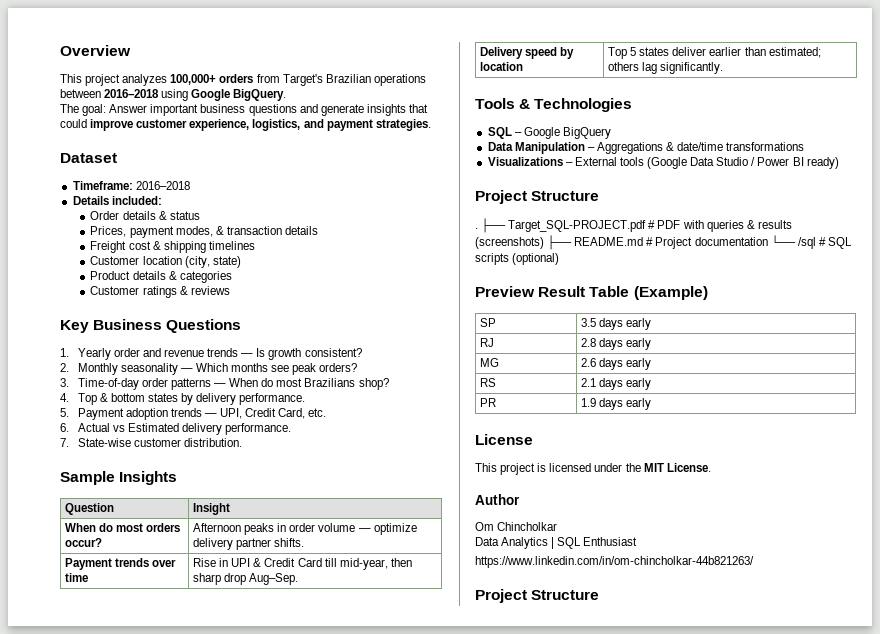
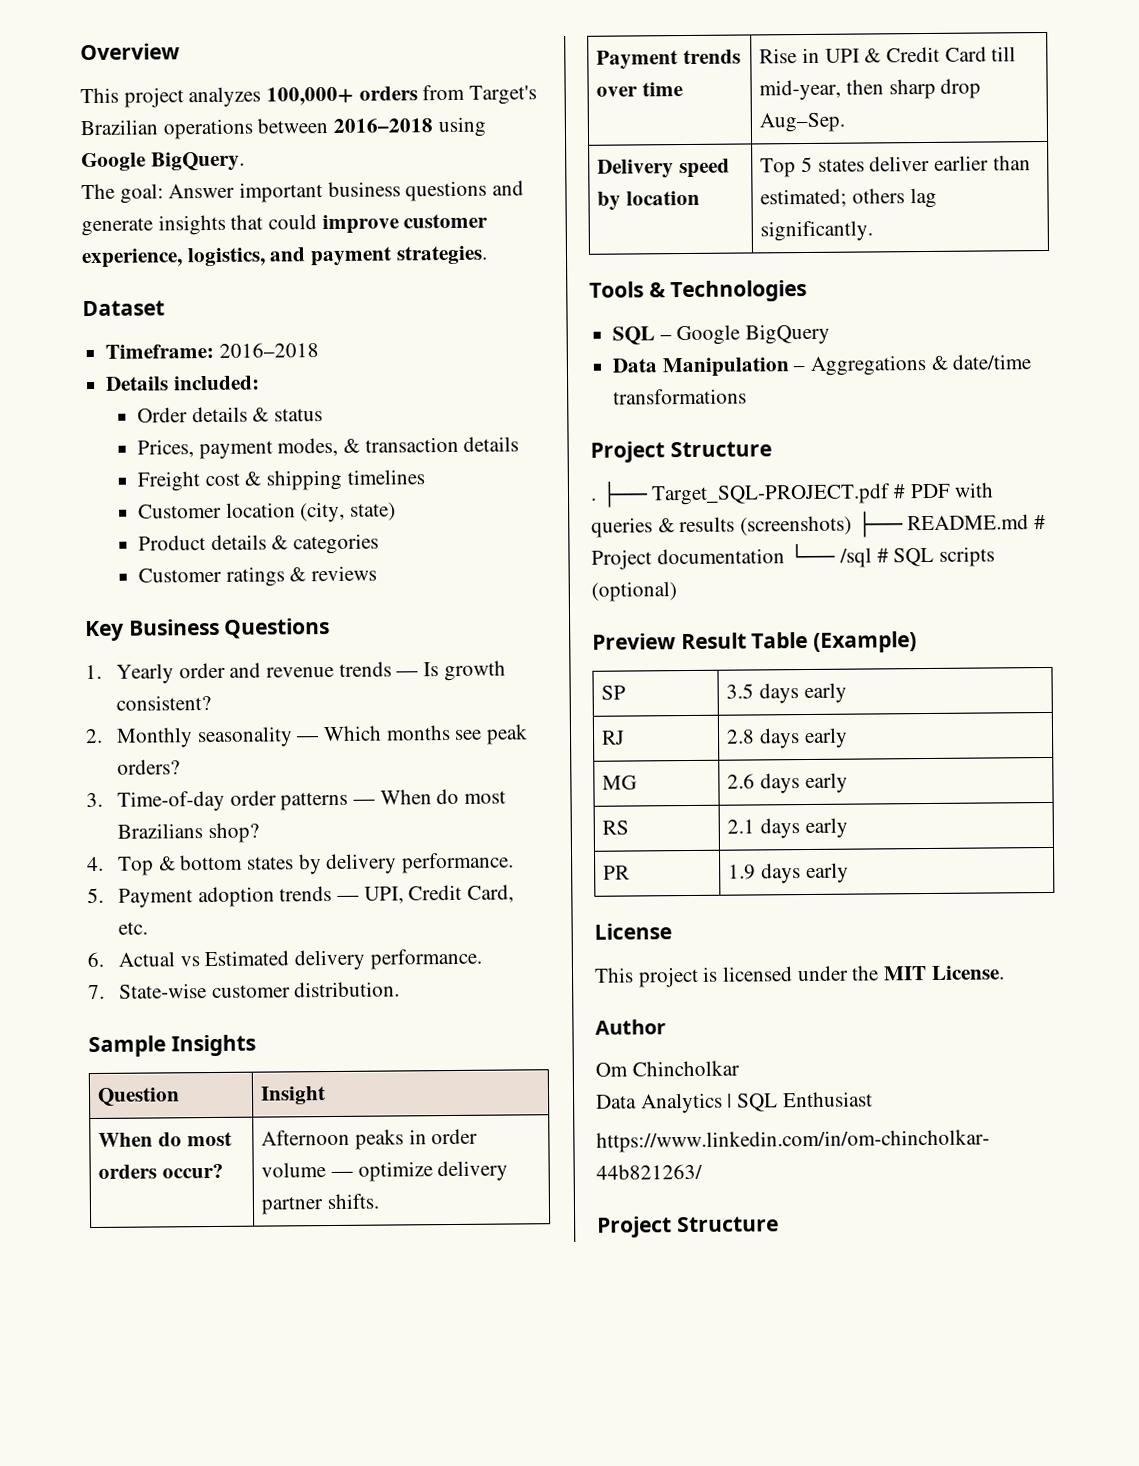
- Visualizations – External tools (Google Data Studio / Power BI ready)

